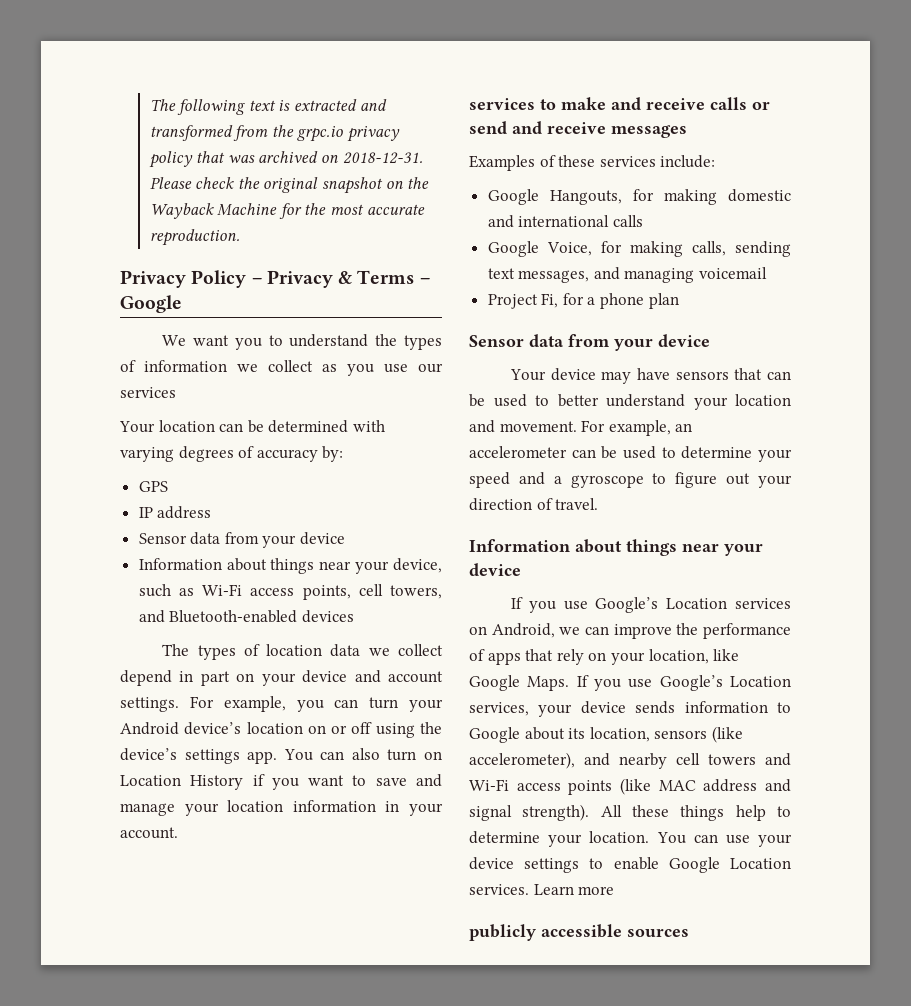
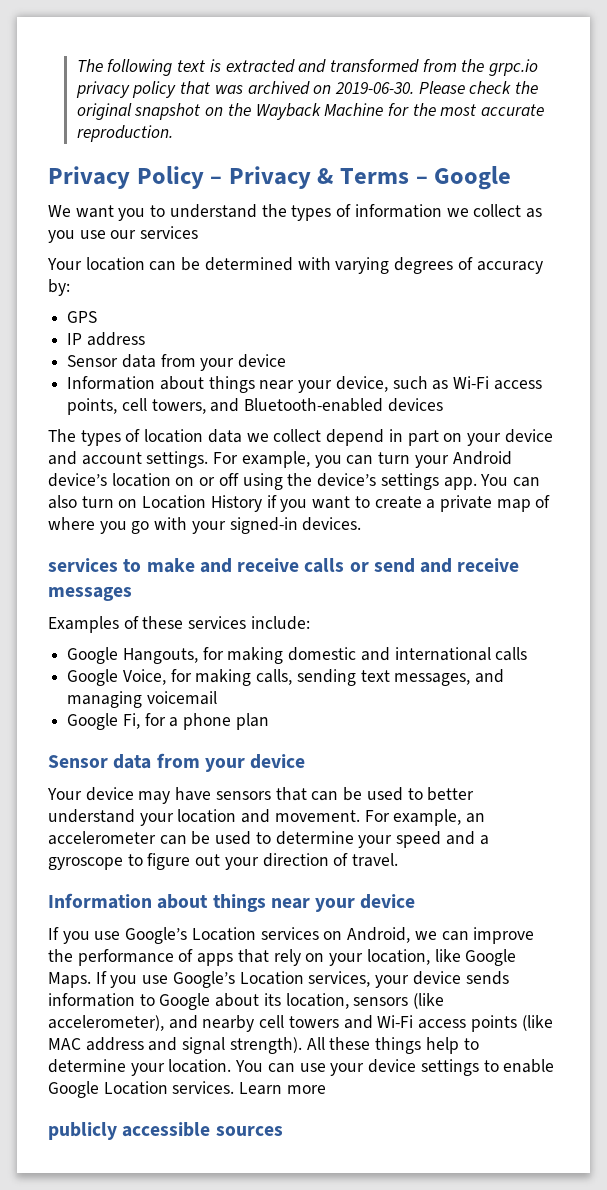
- The following text is extracted and transformed from the grpc.io privacy policy that was archived on 2018-12-31.
+ The following text is extracted and transformed from the grpc.io privacy policy that was archived on 2019-06-30.
- You can also turn on Location History if you want to save and manage your location information in your account.
+ You can also turn on Location History if you want to create a private map of where you go with your signed-in devices.
- Project Fi, for a phone plan
+ Google Fi, for a phone plan

